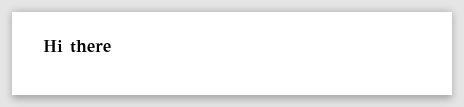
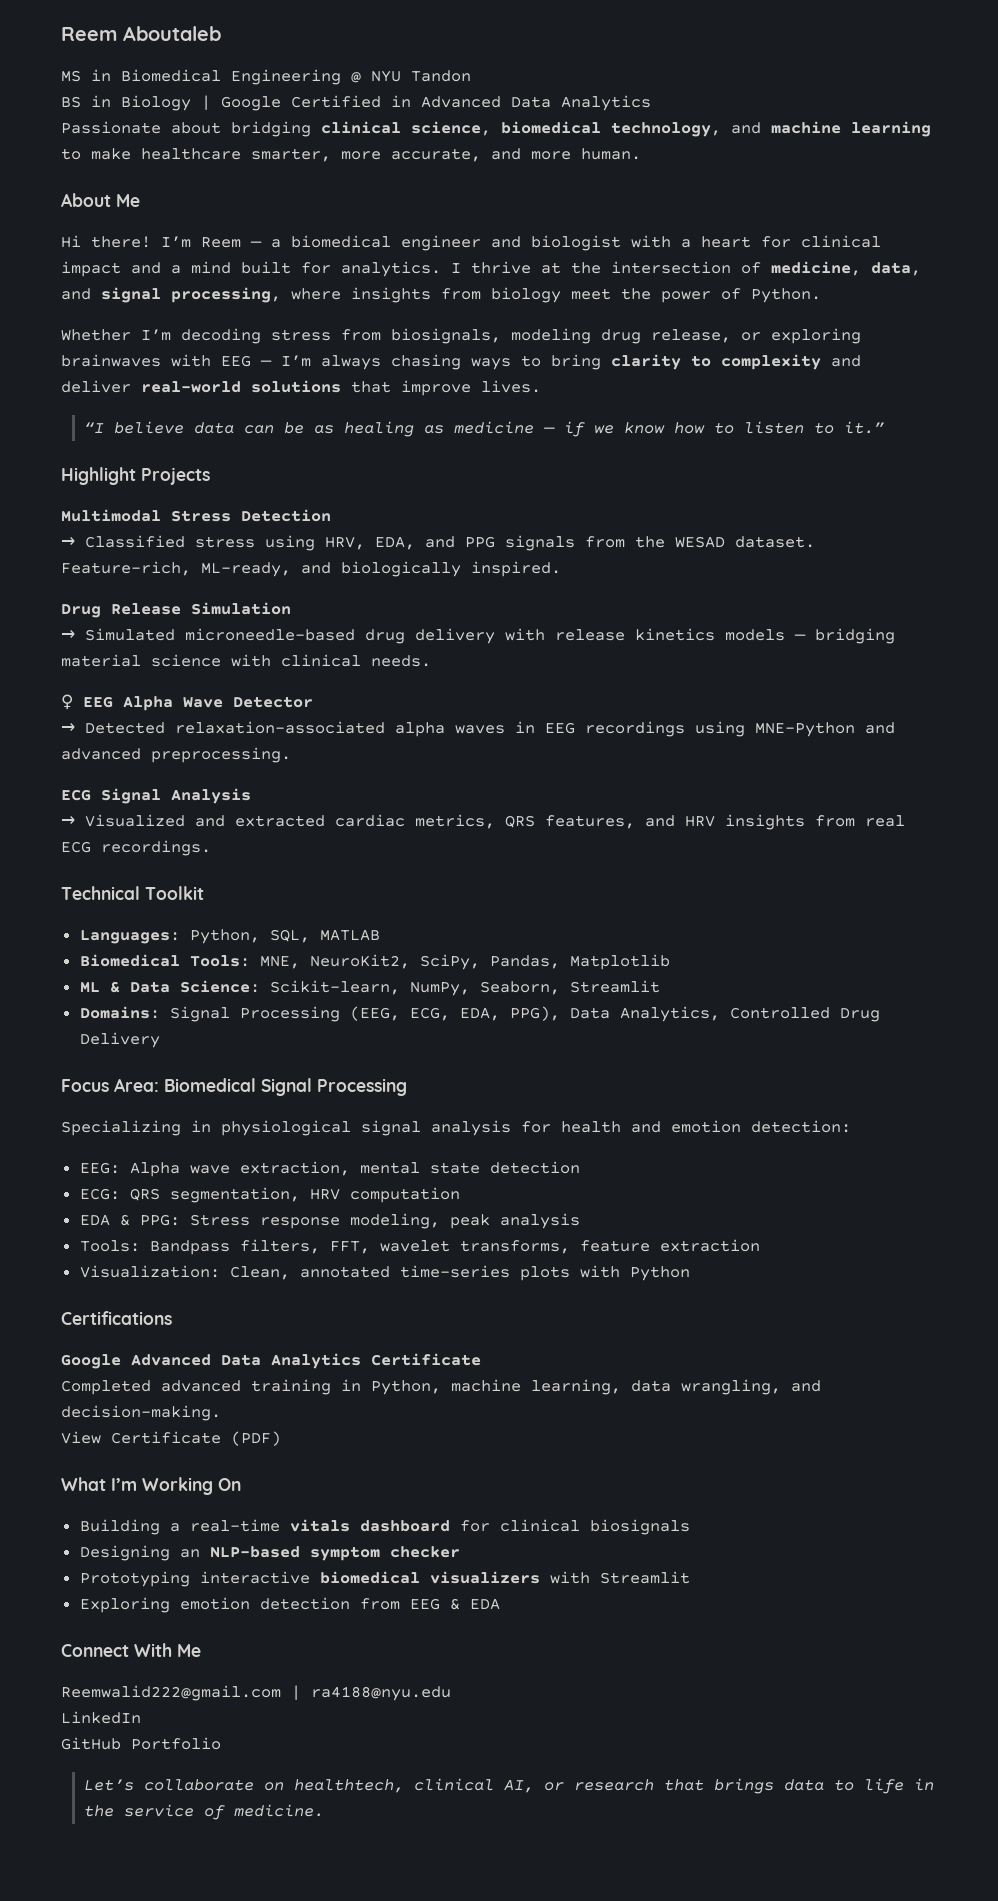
- Hi there
+ Reem Aboutaleb
+ MS in Biomedical Engineering @ NYU Tandon
+ BS in Biology | Google Certified in Advanced Data Analytics
+ Passionate about bridging clinical science, biomedical technology, and machine learning to make healthcare smarter, more accurate, and more human.
+ About Me
+ Hi there! I’m Reem — a biomedical engineer and biologist with a heart for clinical impact and a mind built for analytics. I thrive at the intersection of medicine, data, and signal processing, where insights from biology meet the power of Python.
+ Whether I’m decoding stress from biosignals, modeling drug release, or exploring brainwaves with EEG — I’m always chasing ways to bring clarity to complexity and deliver real-world solutions that improve lives.
+ “I believe data can be as healing as medicine — if we know how to listen to it.”
+ Highlight Projects
+ Multimodal Stress Detection
+ → Classified stress using HRV, EDA, and PPG signals from the WESAD dataset. Feature-rich, ML-ready, and biologically inspired.
+ Drug Release Simulation
+ → Simulated microneedle-based drug delivery with release kinetics models — bridging material science with clinical needs.
+ ♀ EEG Alpha Wave Detector
+ → Detected relaxation-associated alpha waves in EEG recordings using MNE-Python and advanced preprocessing.
+ ECG Signal Analysis
+ → Visualized and extracted cardiac metrics, QRS features, and HRV insights from real ECG recordings.
+ Technical Toolkit
+ Languages: Python, SQL, MATLAB
+ Biomedical Tools: MNE, NeuroKit2, SciPy, Pandas, Matplotlib
+ ML & Data Science: Scikit-learn, NumPy, Seaborn, Streamlit
+ Domains: Signal Processing (EEG, ECG, EDA, PPG), Data Analytics, Controlled Drug Delivery
+ Focus Area: Biomedical Signal Processing
+ Specializing in physiological signal analysis for health and emotion detection:
+ EEG: Alpha wave extraction, mental state detection
+ ECG: QRS segmentation, HRV computation
+ EDA & PPG: Stress response modeling, peak analysis
+ Tools: Bandpass filters, FFT, wavelet transforms, feature extraction
+ Visualization: Clean, annotated time-series plots with Python
+ Certifications
+ Google Advanced Data Analytics Certificate
+ Completed advanced training in Python, machine learning, data wrangling, and decision-making.
+ View Certificate (PDF)
+ What I’m Working On
+ Building a real-time vitals dashboard for clinical biosignals
+ Designing an NLP-based symptom checker
+ Prototyping interactive biomedical visualizers with Streamlit
+ Exploring emotion detection from EEG & EDA
+ Connect With Me
+ Reemwalid222@gmail.com | ra4188@nyu.edu
+ LinkedIn
+ GitHub Portfolio
+ Let’s collaborate on healthtech, clinical AI, or research that brings data to life in the service of medicine.

